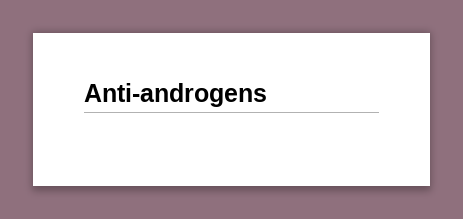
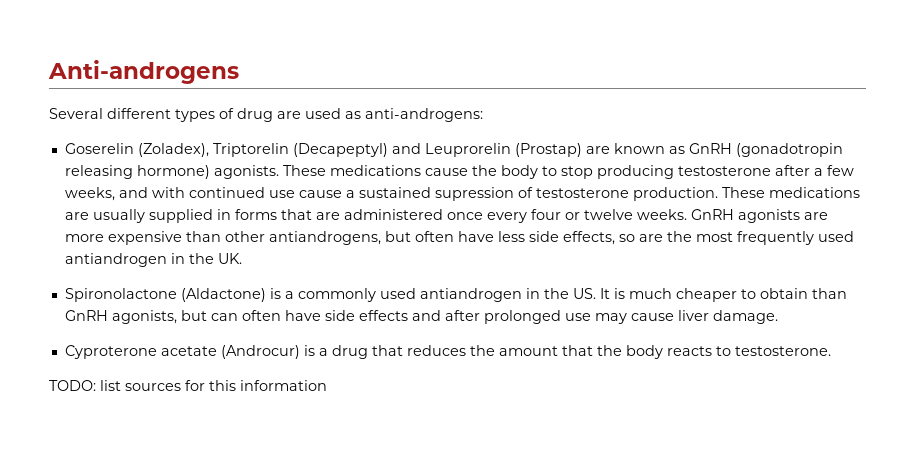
+ Several different types of drug are used as anti-androgens:
+ Goserelin (Zoladex), Triptorelin (Decapeptyl) and Leuprorelin (Prostap) are known as GnRH (gonadotropin releasing hormone) agonists. These medications cause the body to stop producing testosterone after a few weeks, and with continued use cause a sustained supression of testosterone production. These medications are usually supplied in forms that are administered once every four or twelve weeks. GnRH agonists are more expensive than other antiandrogens, but often have less side effects, so are the most frequently used antiandrogen in the UK.
+ Spironolactone (Aldactone) is a commonly used antiandrogen in the US. It is much cheaper to obtain than GnRH agonists, but can often have side effects and after prolonged use may cause liver damage.
+ Cyproterone acetate (Androcur) is a drug that reduces the amount that the body reacts to testosterone.
+ TODO: list sources for this information

